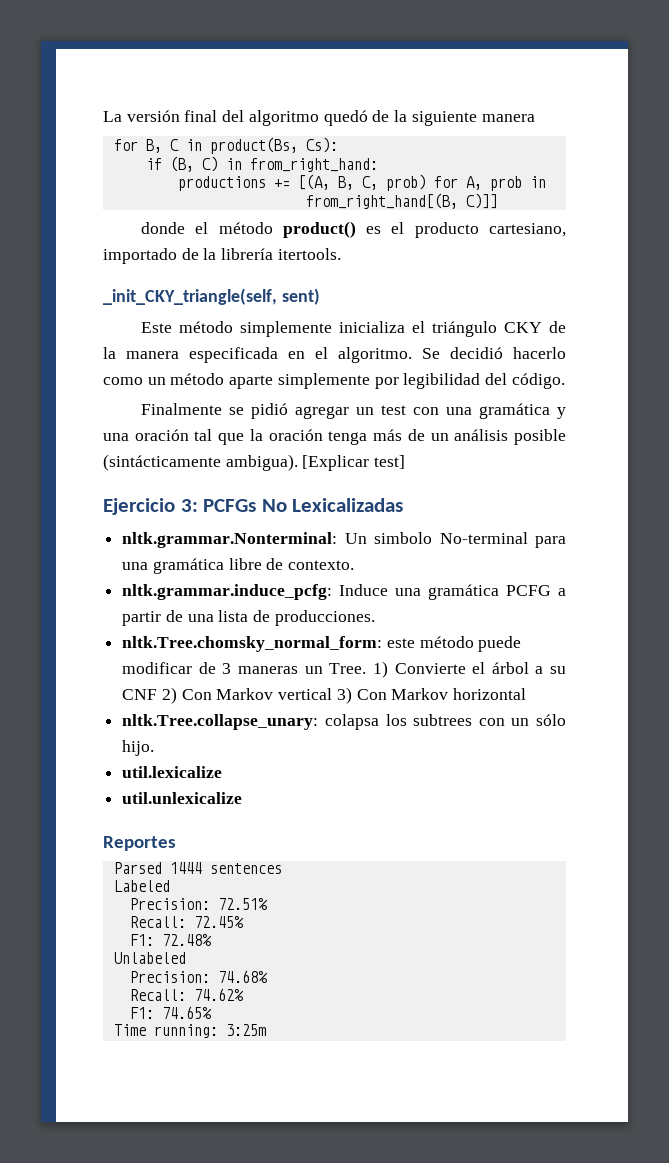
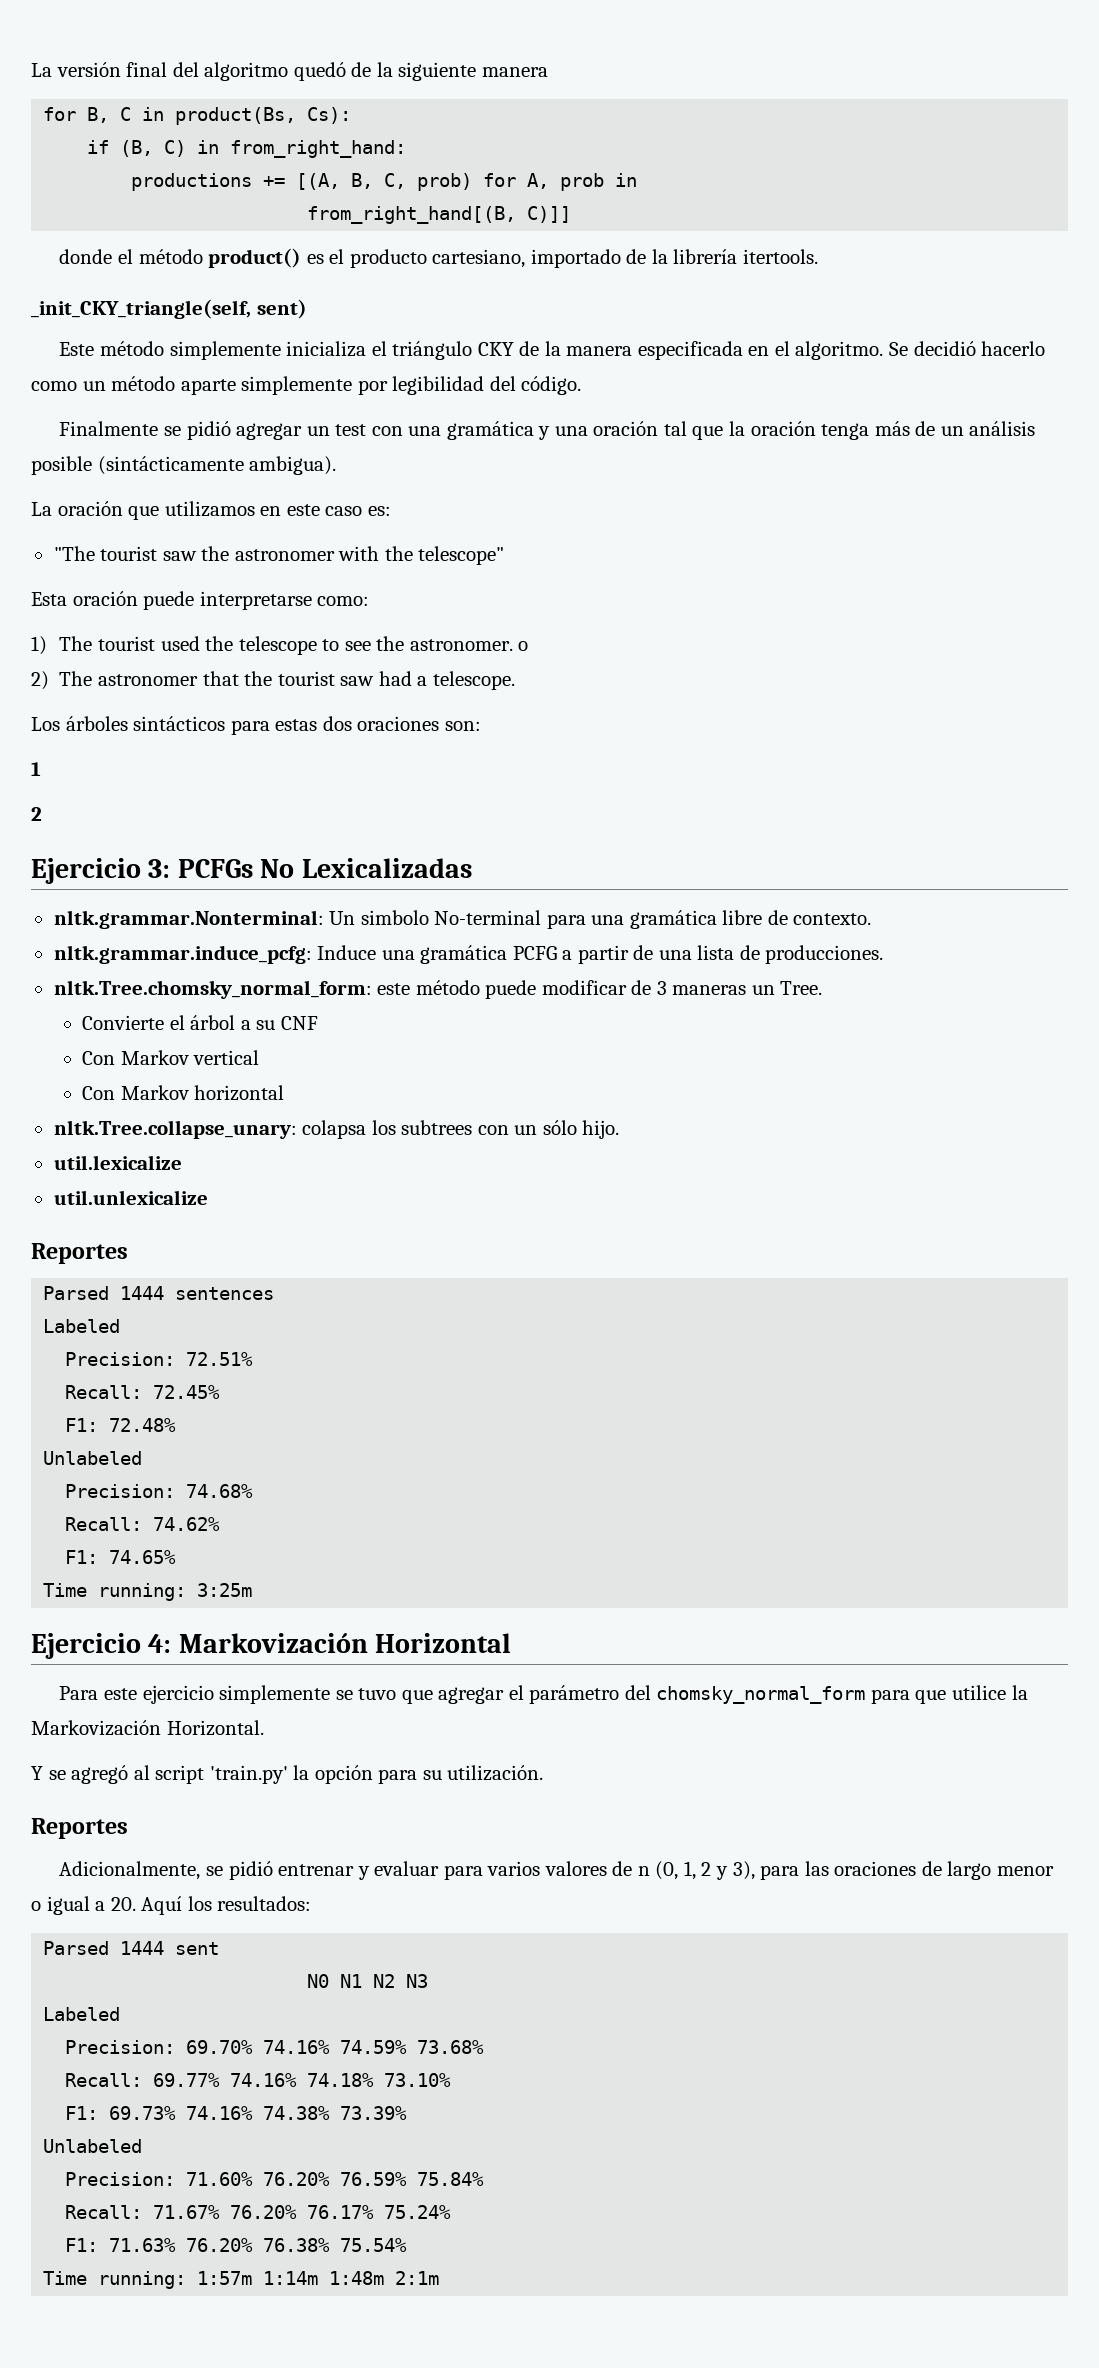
- Finalmente se pidió agregar un test con una gramática y una oración tal que la oración tenga más de un análisis posible (sintácticamente ambigua). [Explicar test]
+ Finalmente se pidió agregar un test con una gramática y una oración tal que la oración tenga más de un análisis posible (sintácticamente ambigua).
+ La oración que utilizamos en este caso es:
+ "The tourist saw the astronomer with the telescope"
+ Esta oración puede interpretarse como:
+ 1) The tourist used the telescope to see the astronomer. o
+ 2) The astronomer that the tourist saw had a telescope.
+ Los árboles sintácticos para estas dos oraciones son:
+ 1
+ 2
- nltk.Tree.chomsky_normal_form: este método puede modificar de 3 maneras un Tree. 1) Convierte el árbol a su CNF 2) Con Markov vertical 3) Con Markov horizontal
+ nltk.Tree.chomsky_normal_form: este método puede modificar de 3 maneras un Tree.
+ Convierte el árbol a su CNF
+ Con Markov vertical
+ Con Markov horizontal
+ Ejercicio 4: Markovización Horizontal
+ Para este ejercicio simplemente se tuvo que agregar el parámetro del chomsky_normal_form para que utilice la Markovización Horizontal.
+ Y se agregó al script 'train.py' la opción para su utilización.
+ Reportes
+ Adicionalmente, se pidió entrenar y evaluar para varios valores de n (0, 1, 2 y 3), para las oraciones de largo menor o igual a 20. Aquí los resultados:
+ Parsed 1444 sent
+ N0 N1 N2 N3
+ Labeled
+ Precision: 69.70% 74.16% 74.59% 73.68%
+ Recall: 69.77% 74.16% 74.18% 73.10%
+ F1: 69.73% 74.16% 74.38% 73.39%
+ Unlabeled
+ Precision: 71.60% 76.20% 76.59% 75.84%
+ Recall: 71.67% 76.20% 76.17% 75.24%
+ F1: 71.63% 76.20% 76.38% 75.54%
+ Time running: 1:57m 1:14m 1:48m 2:1m

